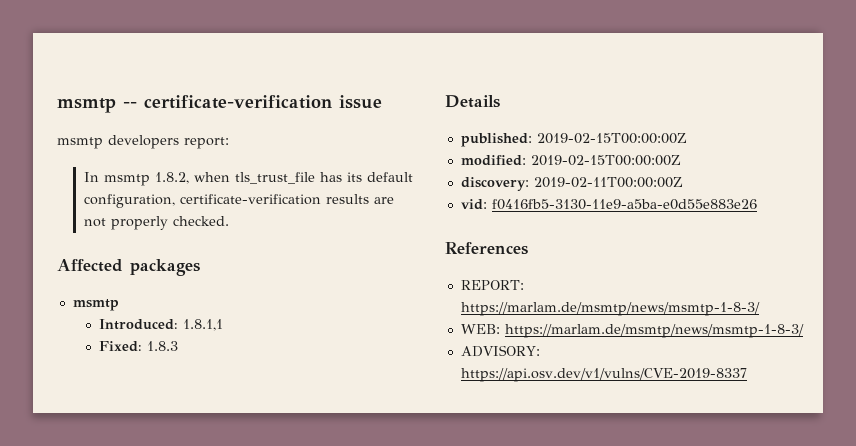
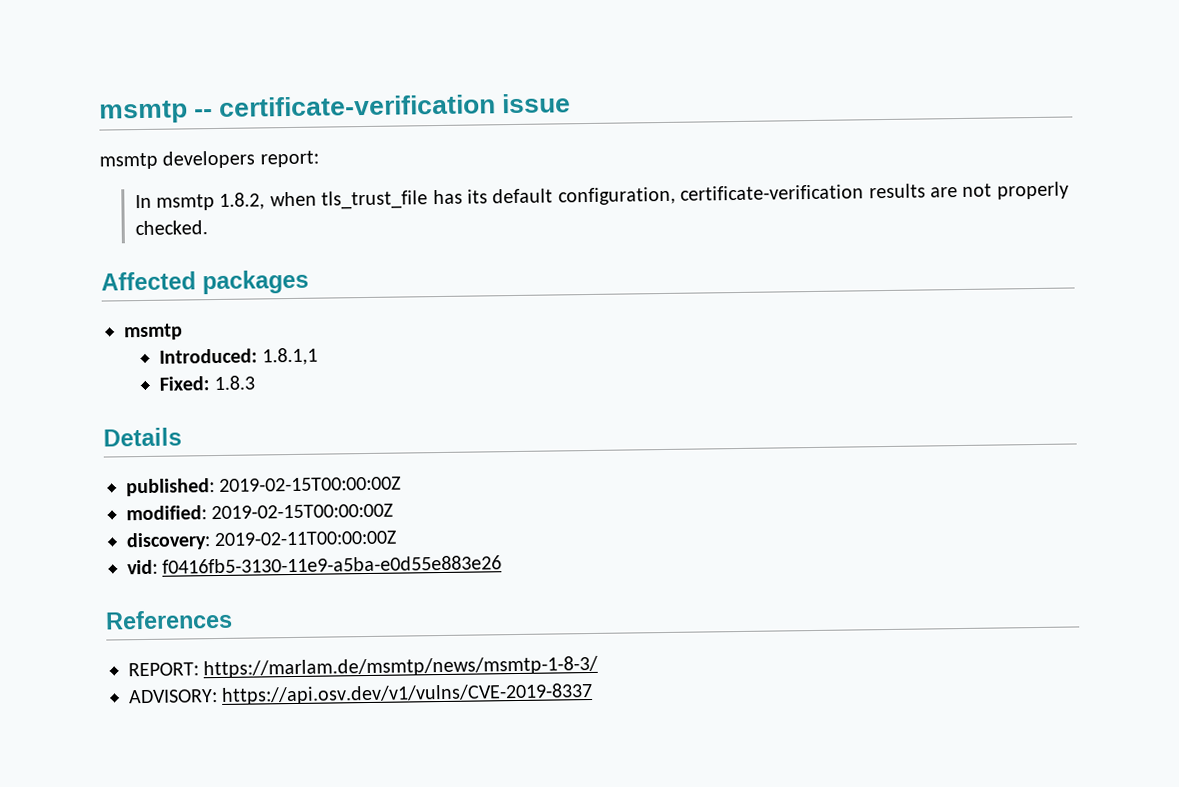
- WEB: https://marlam.de/msmtp/news/msmtp-1-8-3/

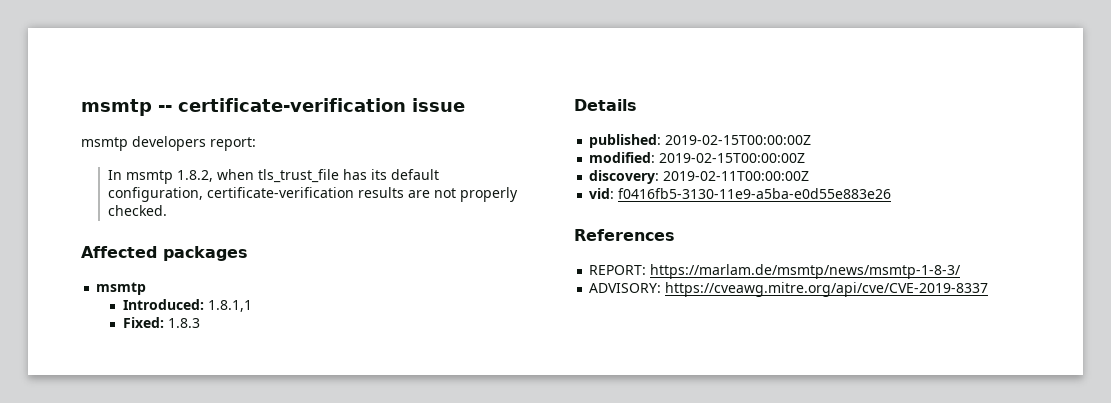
- ADVISORY: https://api.osv.dev/v1/vulns/CVE-2019-8337
+ ADVISORY: https://cveawg.mitre.org/api/cve/CVE-2019-8337

